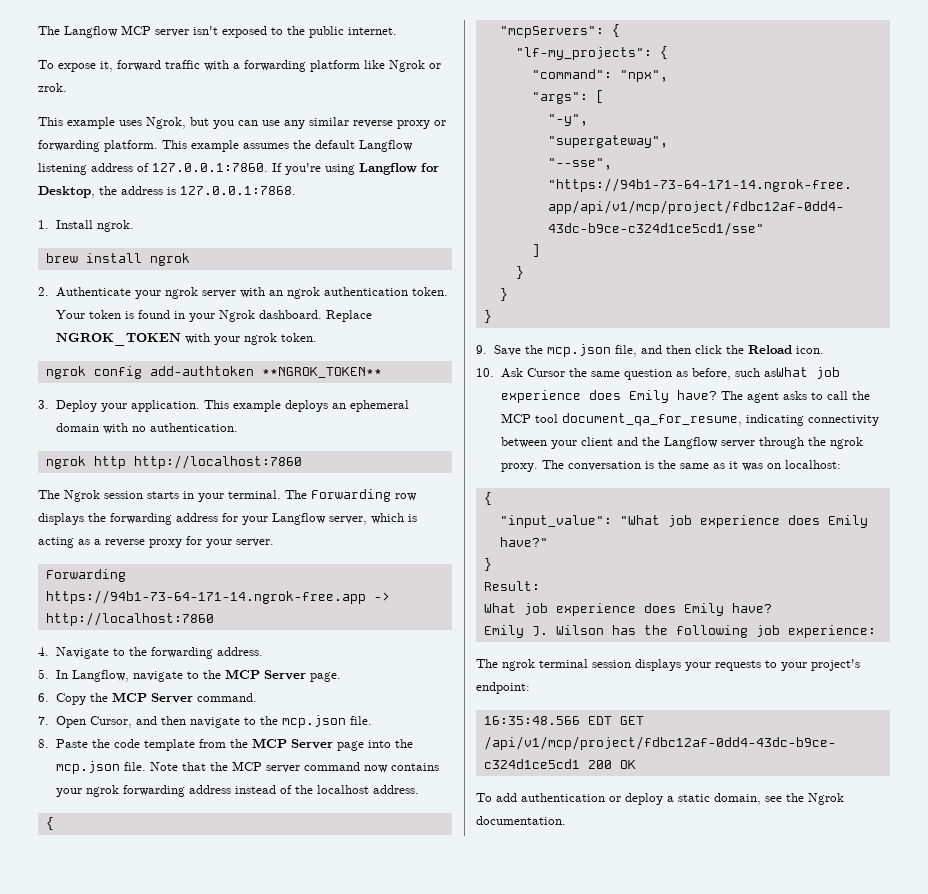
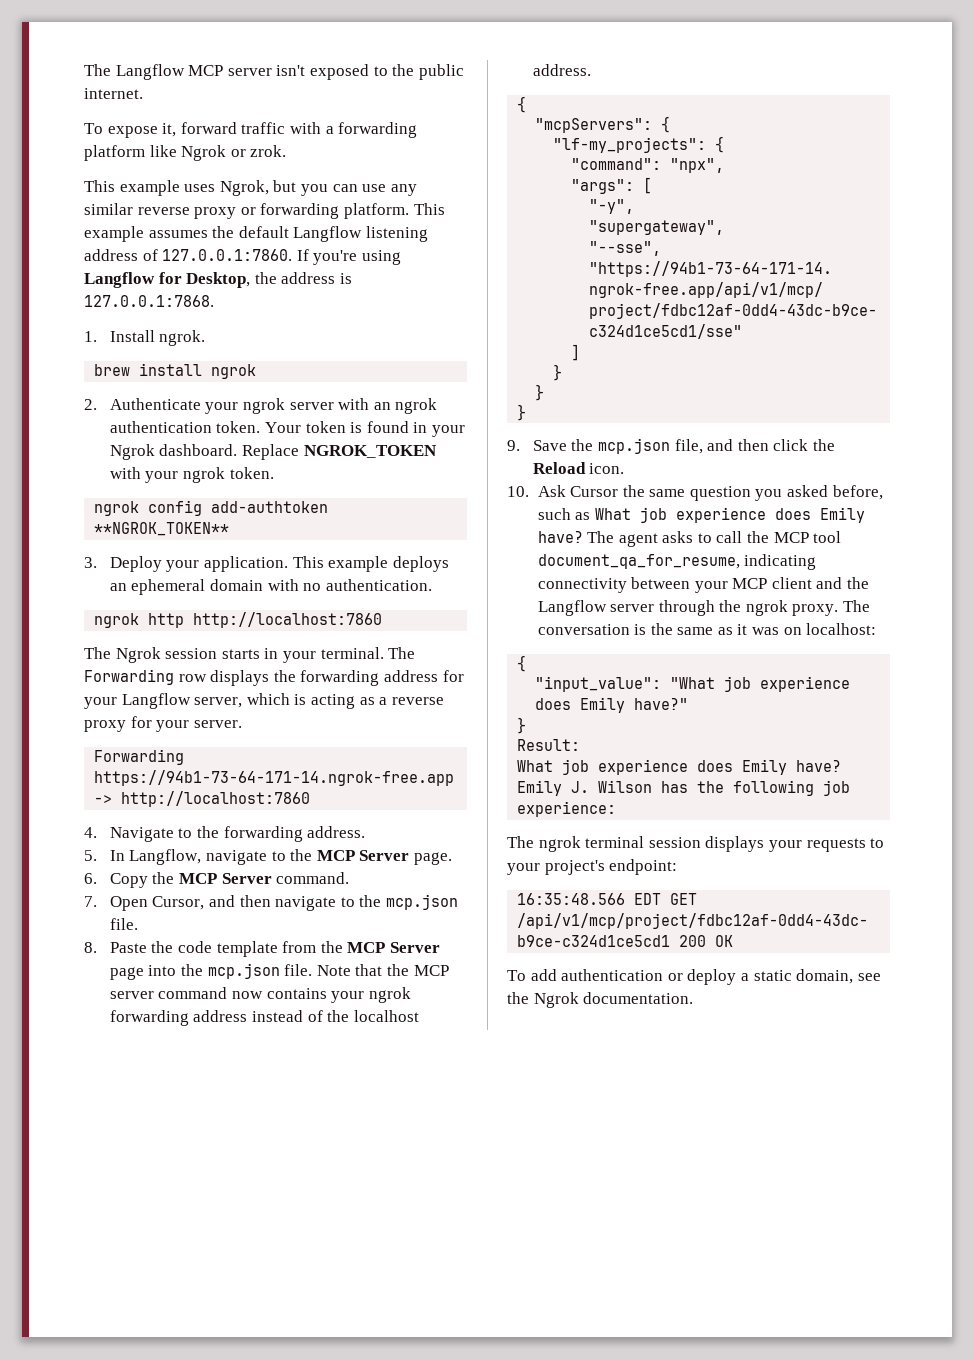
- 10. Ask Cursor the same question as before, such asWhat job experience does Emily have?
+ 10. Ask Cursor the same question you asked before, such as What job experience does Emily have?
- The agent asks to call the MCP tool document_qa_for_resume, indicating connectivity between your client and the Langflow server through the ngrok proxy.
+ The agent asks to call the MCP tool document_qa_for_resume, indicating connectivity between your MCP client and the Langflow server through the ngrok proxy.

